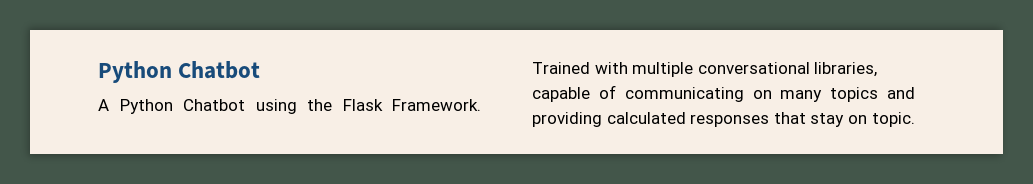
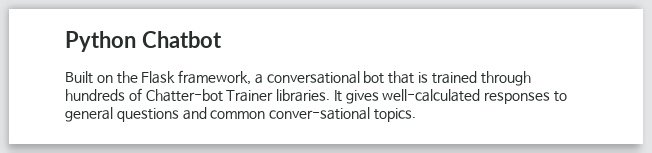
- A Python Chatbot using the Flask Framework. Trained with multiple conversational libraries, capable of communicating on many topics and providing calculated responses that stay on topic.
+ Built on the Flask framework, a conversational bot that is trained through hundreds of Chatter-bot Trainer libraries. It gives well-calculated responses to general questions and common conver-sational topics.

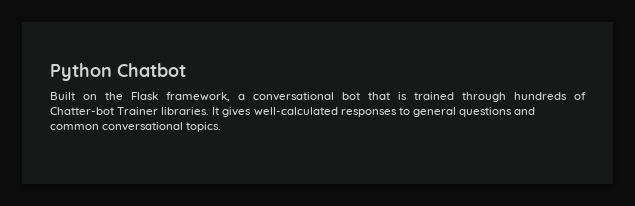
- It gives well-calculated responses to general questions and common conver-sational topics.
+ It gives well-calculated responses to general questions and common conversational topics.

